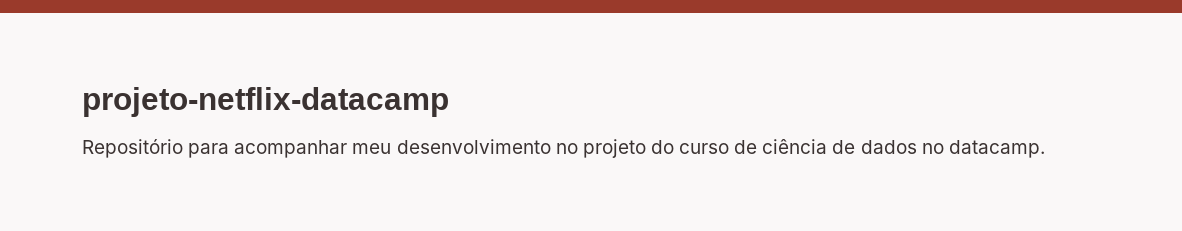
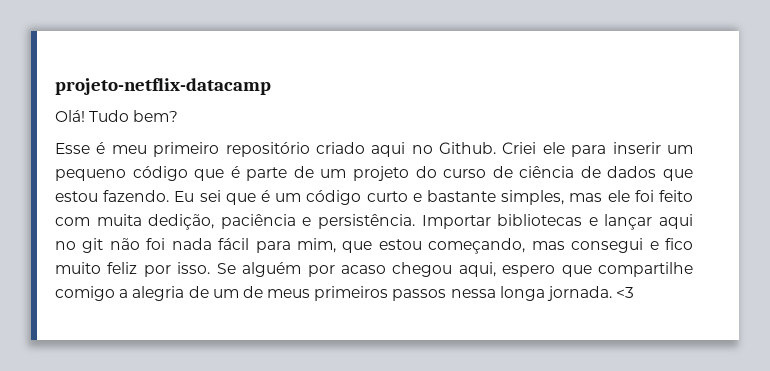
- Repositório para acompanhar meu desenvolvimento no projeto do curso de ciência de dados no datacamp.
+ Olá! Tudo bem?
+ Esse é meu primeiro repositório criado aqui no Github. Criei ele para inserir um pequeno código que é parte de um projeto do curso de ciência de dados que estou fazendo. Eu sei que é um código curto e bastante simples, mas ele foi feito com muita dedição, paciência e persistência. Importar bibliotecas e lançar aqui no git não foi nada fácil para mim, que estou começando, mas consegui e fico muito feliz por isso. Se alguém por acaso chegou aqui, espero que compartilhe comigo a alegria de um de meus primeiros passos nessa longa jornada. <3

